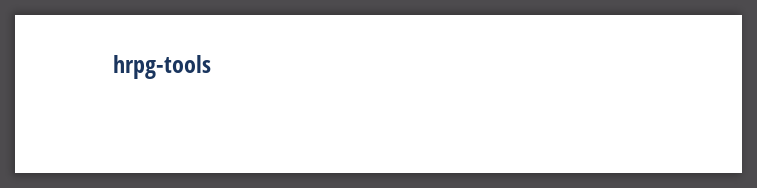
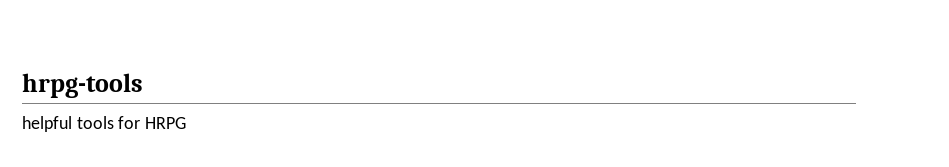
+ helpful tools for HRPG

